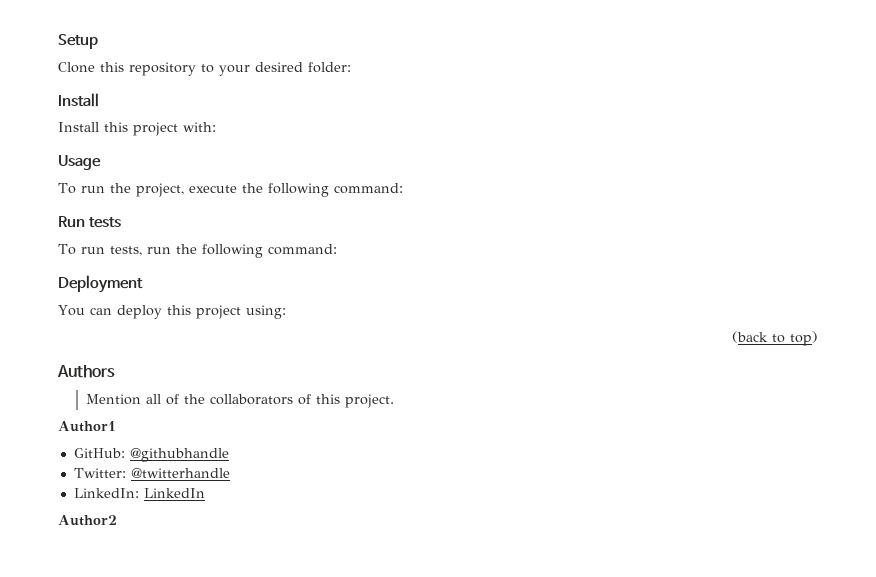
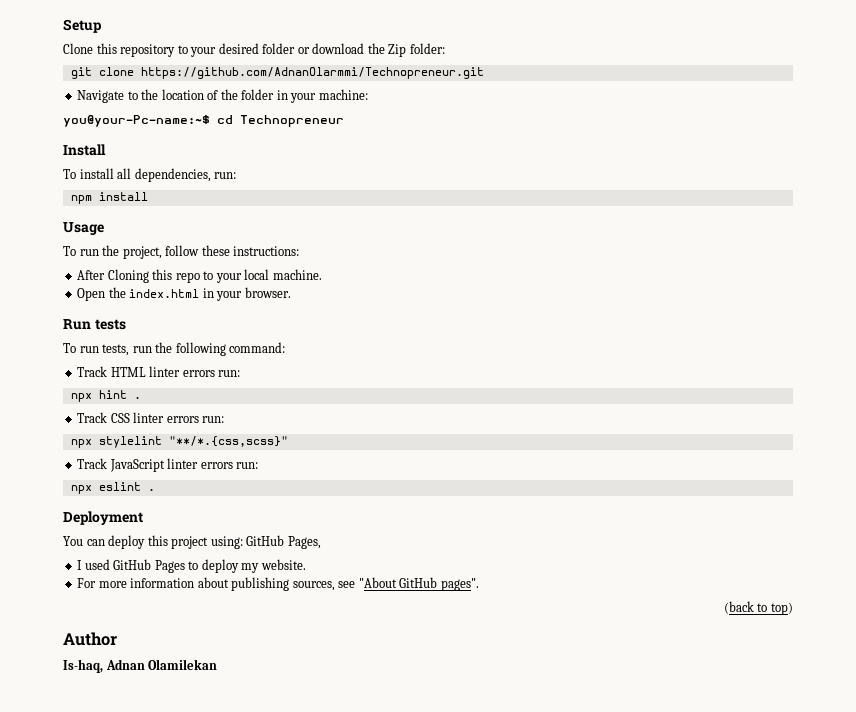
- Clone this repository to your desired folder:
+ Clone this repository to your desired folder or download the Zip folder:
+ git clone https://github.com/AdnanOlarmmi/Technopreneur.git
+ Navigate to the location of the folder in your machine:
+ you@your-Pc-name:~$ cd Technopreneur
  Install
- Install this project with:
+ To install all dependencies, run:
+ npm install
- To run the project, execute the following command:
+ To run the project, follow these instructions:
+ After Cloning this repo to your local machine.
+ Open the index.html in your browser.
+ Track HTML linter errors run:
+ npx hint .
+ Track CSS linter errors run:
+ npx stylelint "**/*.{css,scss}"
+ Track JavaScript linter errors run:
+ npx eslint .
- You can deploy this project using:
+ You can deploy this project using: GitHub Pages,
+ I used GitHub Pages to deploy my website.
+ For more information about publishing sources, see "About GitHub pages".
  (back to top)
- Authors
- Mention all of the collaborators of this project.
- Author1
- GitHub: @githubhandle
- Twitter: @twitterhandle
- LinkedIn: LinkedIn
- Author2
+ Author
+ Is-haq, Adnan Olamilekan

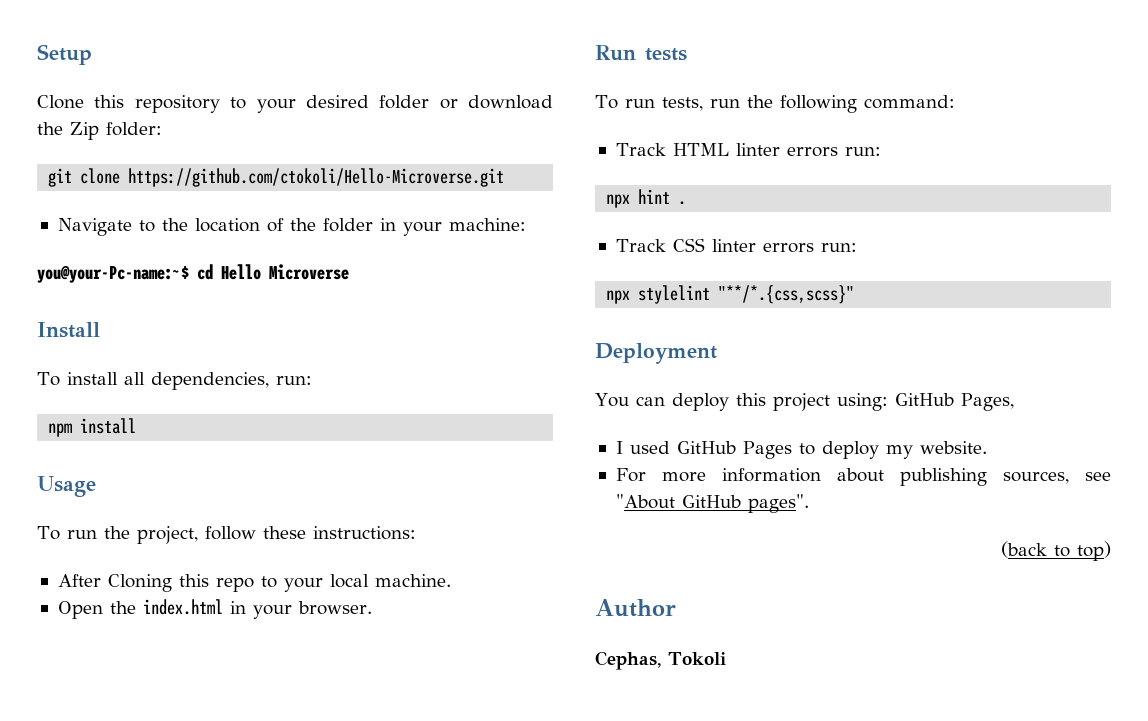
- git clone https://github.com/AdnanOlarmmi/Technopreneur.git
+ git clone https://github.com/ctokoli/Hello-Microverse.git
- you@your-Pc-name:~$ cd Technopreneur
+ you@your-Pc-name:~$ cd Hello Microverse
- Track JavaScript linter errors run:
- npx eslint .
- Is-haq, Adnan Olamilekan
+ Cephas, Tokoli

